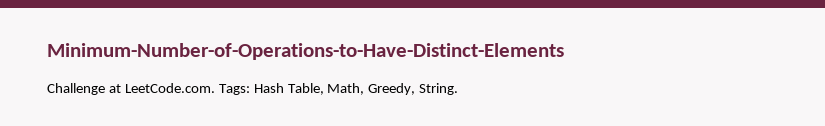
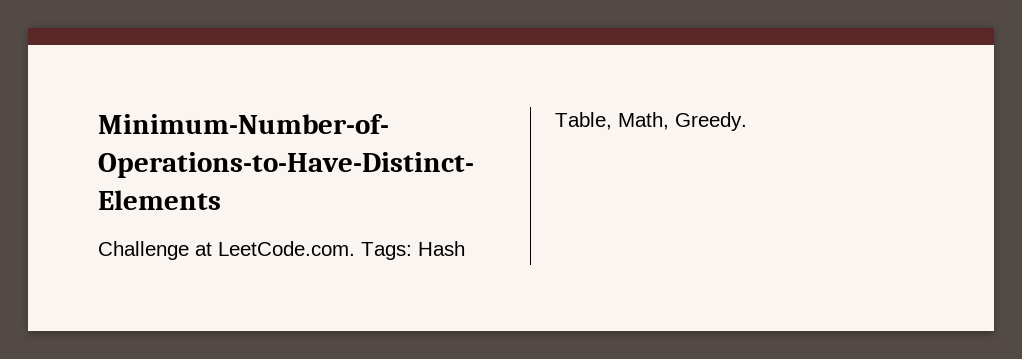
- Challenge at LeetCode.com. Tags: Hash Table, Math, Greedy, String.
+ Challenge at LeetCode.com. Tags: Hash Table, Math, Greedy.

